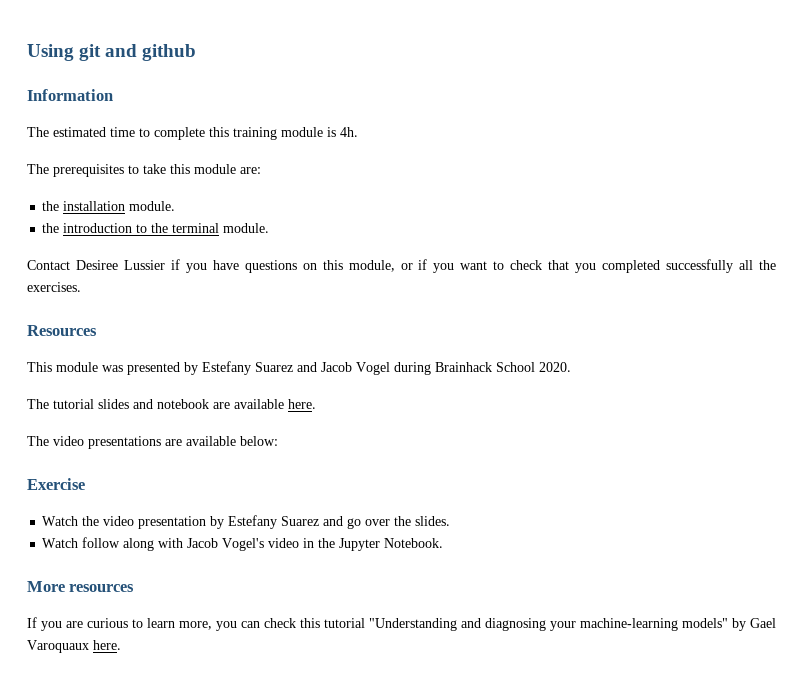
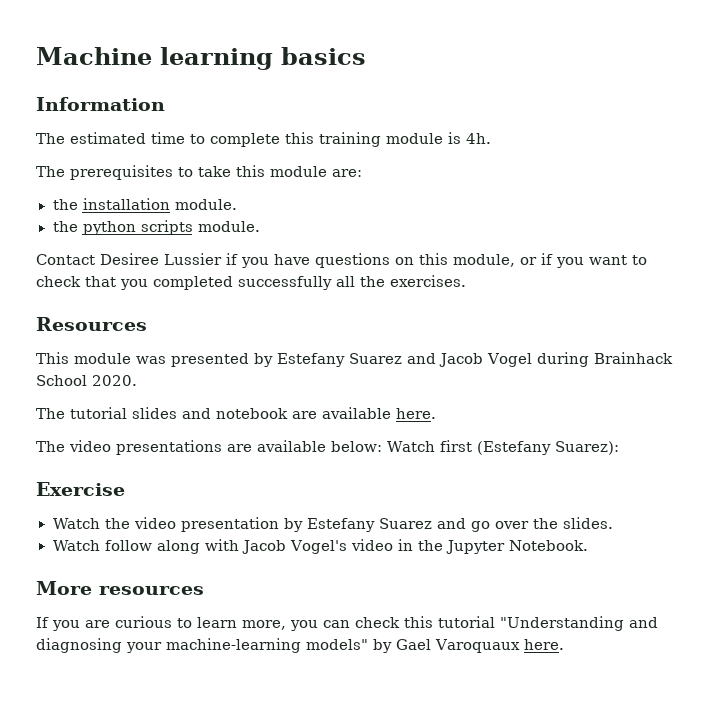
- Using git and github
+ Machine learning basics
- the introduction to the terminal module.
+ the python scripts module.
- The video presentations are available below:
+ The video presentations are available below: Watch first (Estefany Suarez):

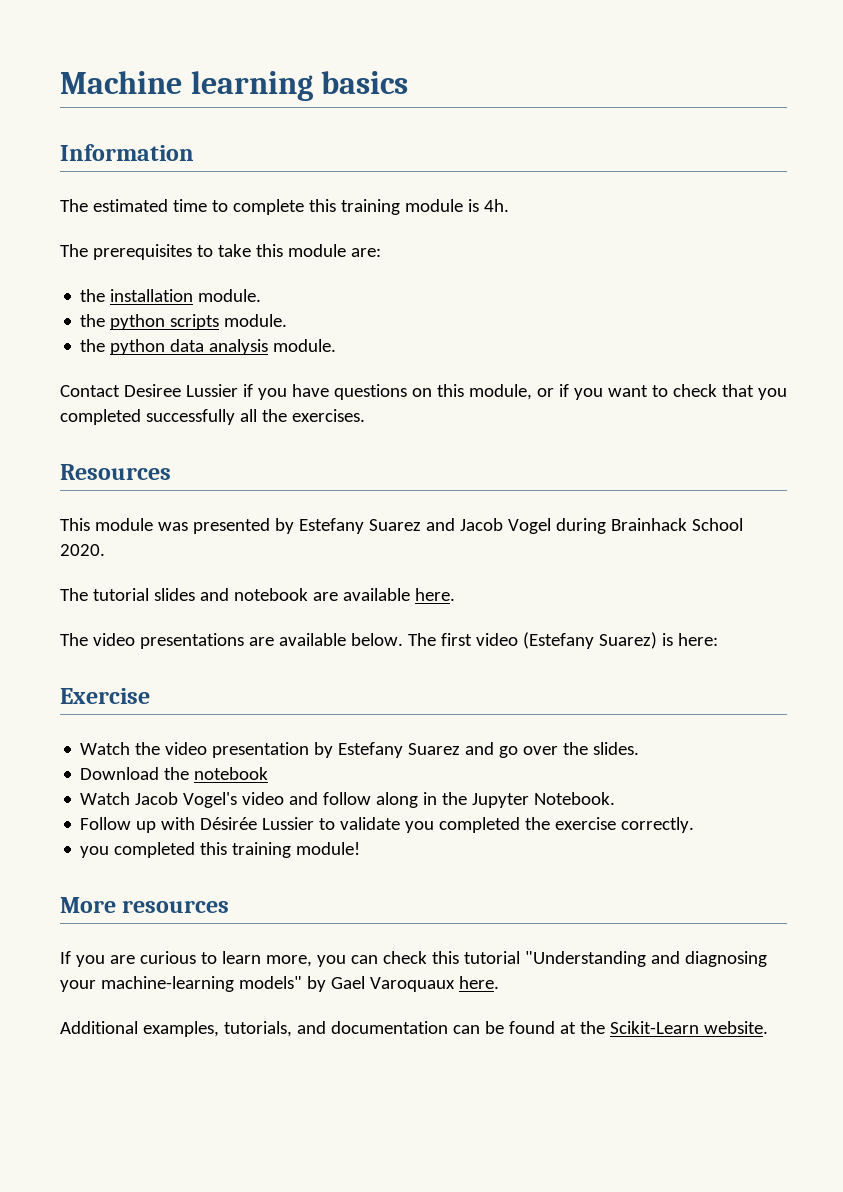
+ the python data analysis module.
- The video presentations are available below: Watch first (Estefany Suarez):
+ The video presentations are available below. The first video (Estefany Suarez) is here:
- Watch follow along with Jacob Vogel's video in the Jupyter Notebook.
+ Download the notebook
+ Watch Jacob Vogel's video and follow along in the Jupyter Notebook.
+ Follow up with Désirée Lussier to validate you completed the exercise correctly.
+ you completed this training module!
+ Additional examples, tutorials, and documentation can be found at the Scikit-Learn website.

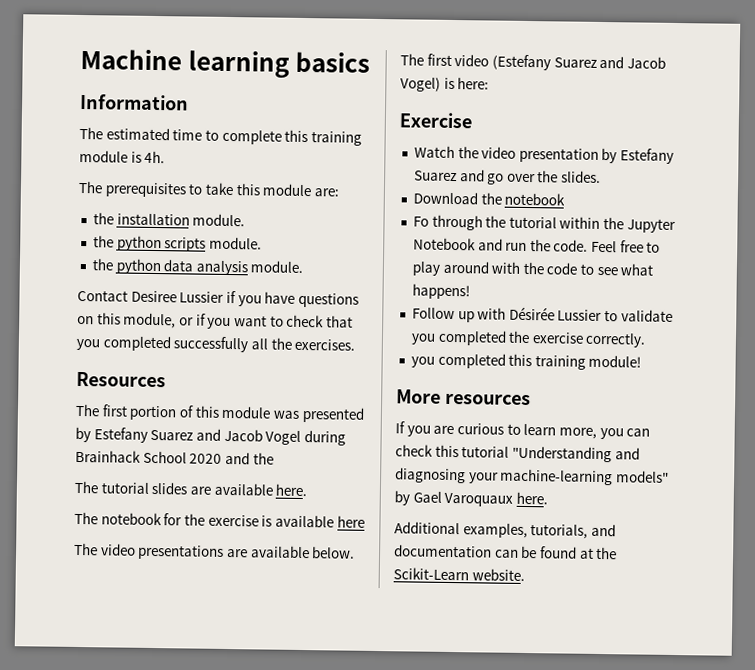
- This module was presented by Estefany Suarez and Jacob Vogel during Brainhack School 2020.
+ The first portion of this module was presented by Estefany Suarez and Jacob Vogel during Brainhack School 2020 and the
- The tutorial slides and notebook are available here.
+ The tutorial slides are available here.
+ The notebook for the exercise is available here
- The first video (Estefany Suarez) is here:
+ The first video (Estefany Suarez and Jacob Vogel) is here:
- Watch Jacob Vogel's video and follow along in the Jupyter Notebook.
+ Fo through the tutorial within the Jupyter Notebook and run the code. Feel free to play around with the code to see what happens!

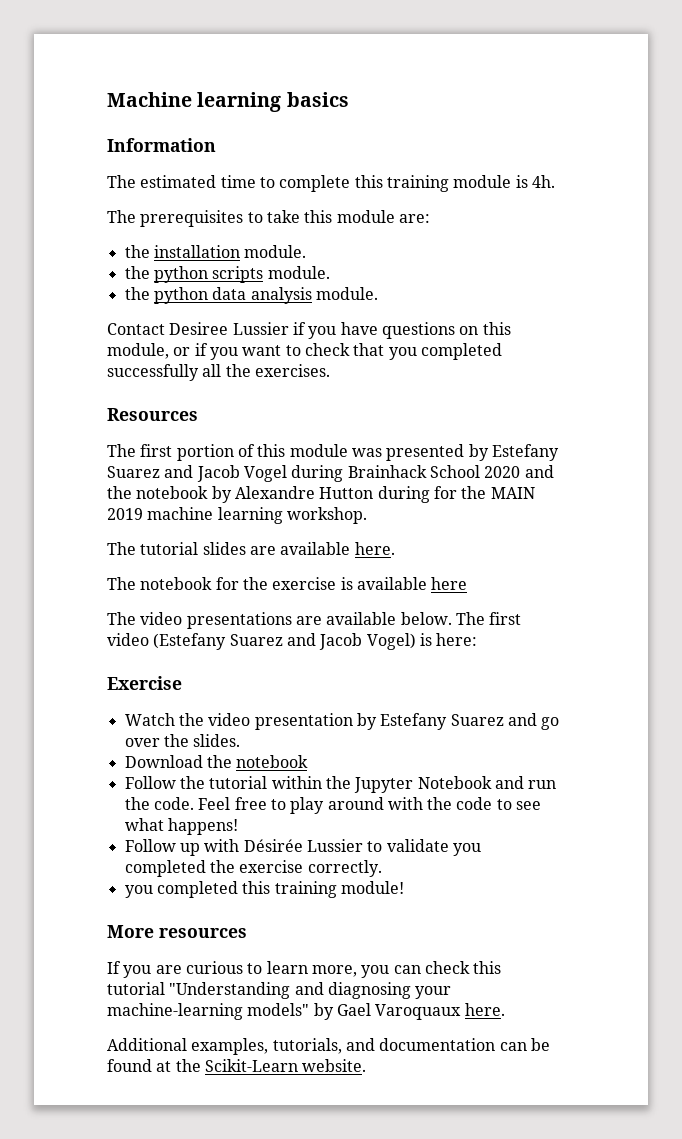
- The first portion of this module was presented by Estefany Suarez and Jacob Vogel during Brainhack School 2020 and the
+ The first portion of this module was presented by Estefany Suarez and Jacob Vogel during Brainhack School 2020 and the notebook by Alexandre Hutton during for the MAIN 2019 machine learning workshop.
- Fo through the tutorial within the Jupyter Notebook and run the code.
+ Follow the tutorial within the Jupyter Notebook and run the code.

